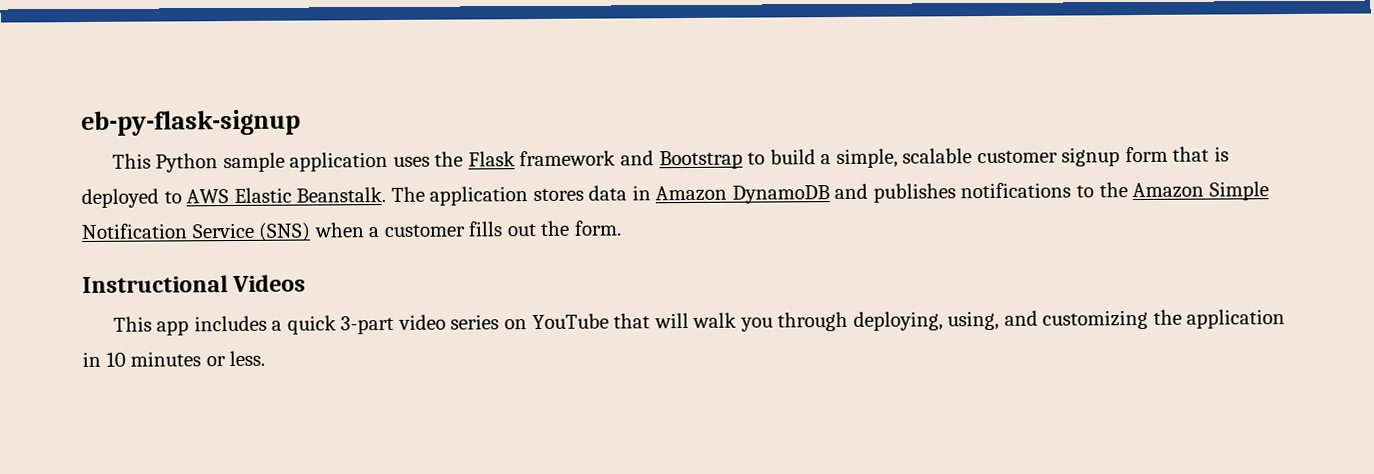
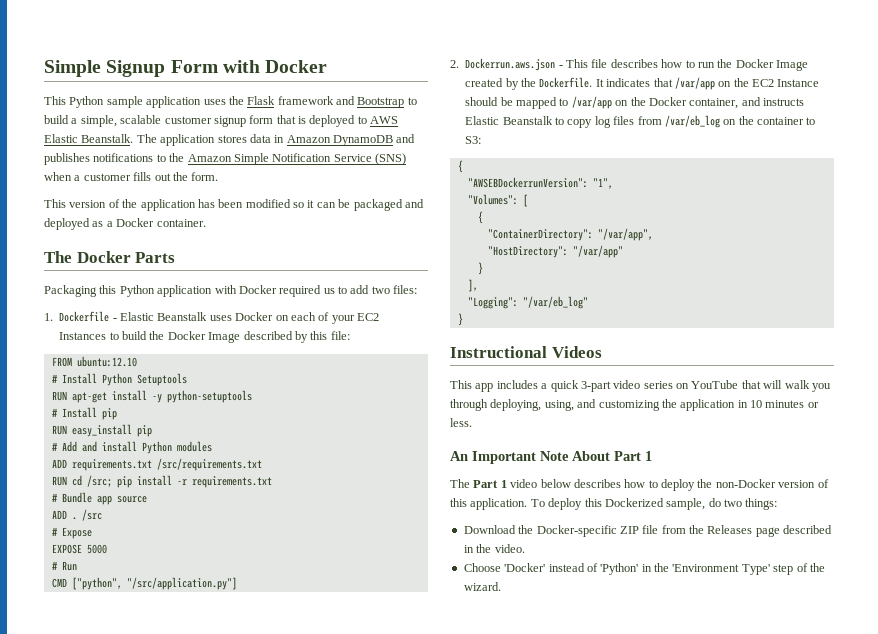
- eb-py-flask-signup
+ Simple Signup Form with Docker
+ This version of the application has been modified so it can be packaged and deployed as a Docker container.
+ The Docker Parts
+ Packaging this Python application with Docker required us to add two files:
+ 1. Dockerfile - Elastic Beanstalk uses Docker on each of your EC2 Instances to build the Docker Image described by this file:
+ FROM ubuntu:12.10
+ # Install Python Setuptools
+ RUN apt-get install -y python-setuptools
+ # Install pip
+ RUN easy_install pip
+ # Add and install Python modules
+ ADD requirements.txt /src/requirements.txt
+ RUN cd /src; pip install -r requirements.txt
+ # Bundle app source
+ ADD . /src
+ # Expose
+ EXPOSE 5000
+ # Run
+ CMD ["python", "/src/application.py"]
+ 2. Dockerrun.aws.json - This file describes how to run the Docker Image created by the Dockerfile. It indicates that /var/app on the EC2 Instance should be mapped to /var/app on the Docker container, and instructs Elastic Beanstalk to copy log files from /var/eb_log on the container to S3:
+ {
+ "AWSEBDockerrunVersion": "1",
+ "Volumes": [
+ {
+ "ContainerDirectory": "/var/app",
+ "HostDirectory": "/var/app"
+ }
+ ],
+ "Logging": "/var/eb_log"
+ }
+ An Important Note About Part 1
+ The Part 1 video below describes how to deploy the non-Docker version of this application. To deploy this Dockerized sample, do two things:
+ Download the Docker-specific ZIP file from the Releases page described in the video.
+ Choose 'Docker' instead of 'Python' in the 'Environment Type' step of the wizard.

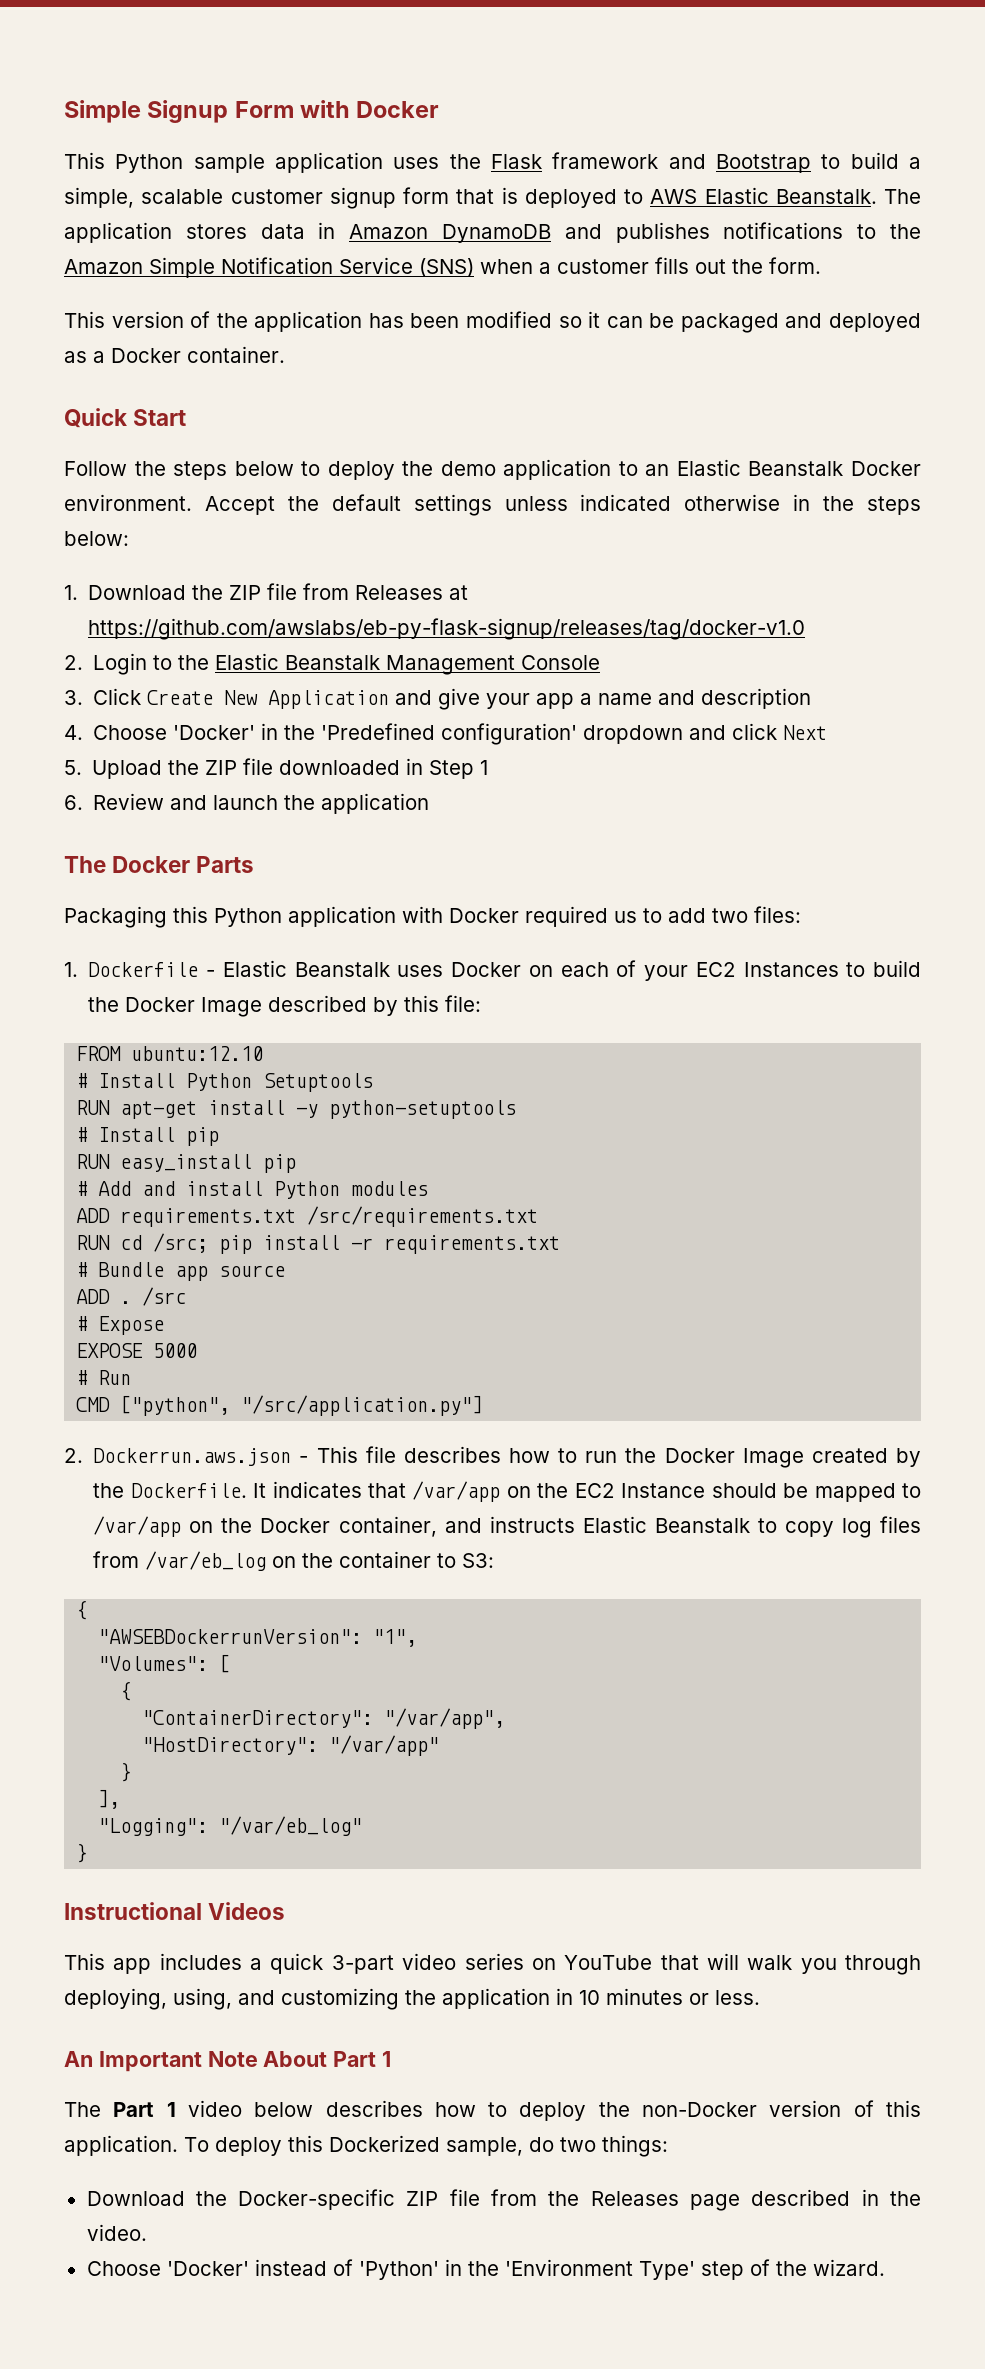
+ Quick Start
+ Follow the steps below to deploy the demo application to an Elastic Beanstalk Docker environment. Accept the default settings unless indicated otherwise in the steps below:
+ 1. Download the ZIP file from Releases at https://github.com/awslabs/eb-py-flask-signup/releases/tag/docker-v1.0
+ 2. Login to the Elastic Beanstalk Management Console
+ 3. Click Create New Application and give your app a name and description
+ 4. Choose 'Docker' in the 'Predefined configuration' dropdown and click Next
+ 5. Upload the ZIP file downloaded in Step 1
+ 6. Review and launch the application

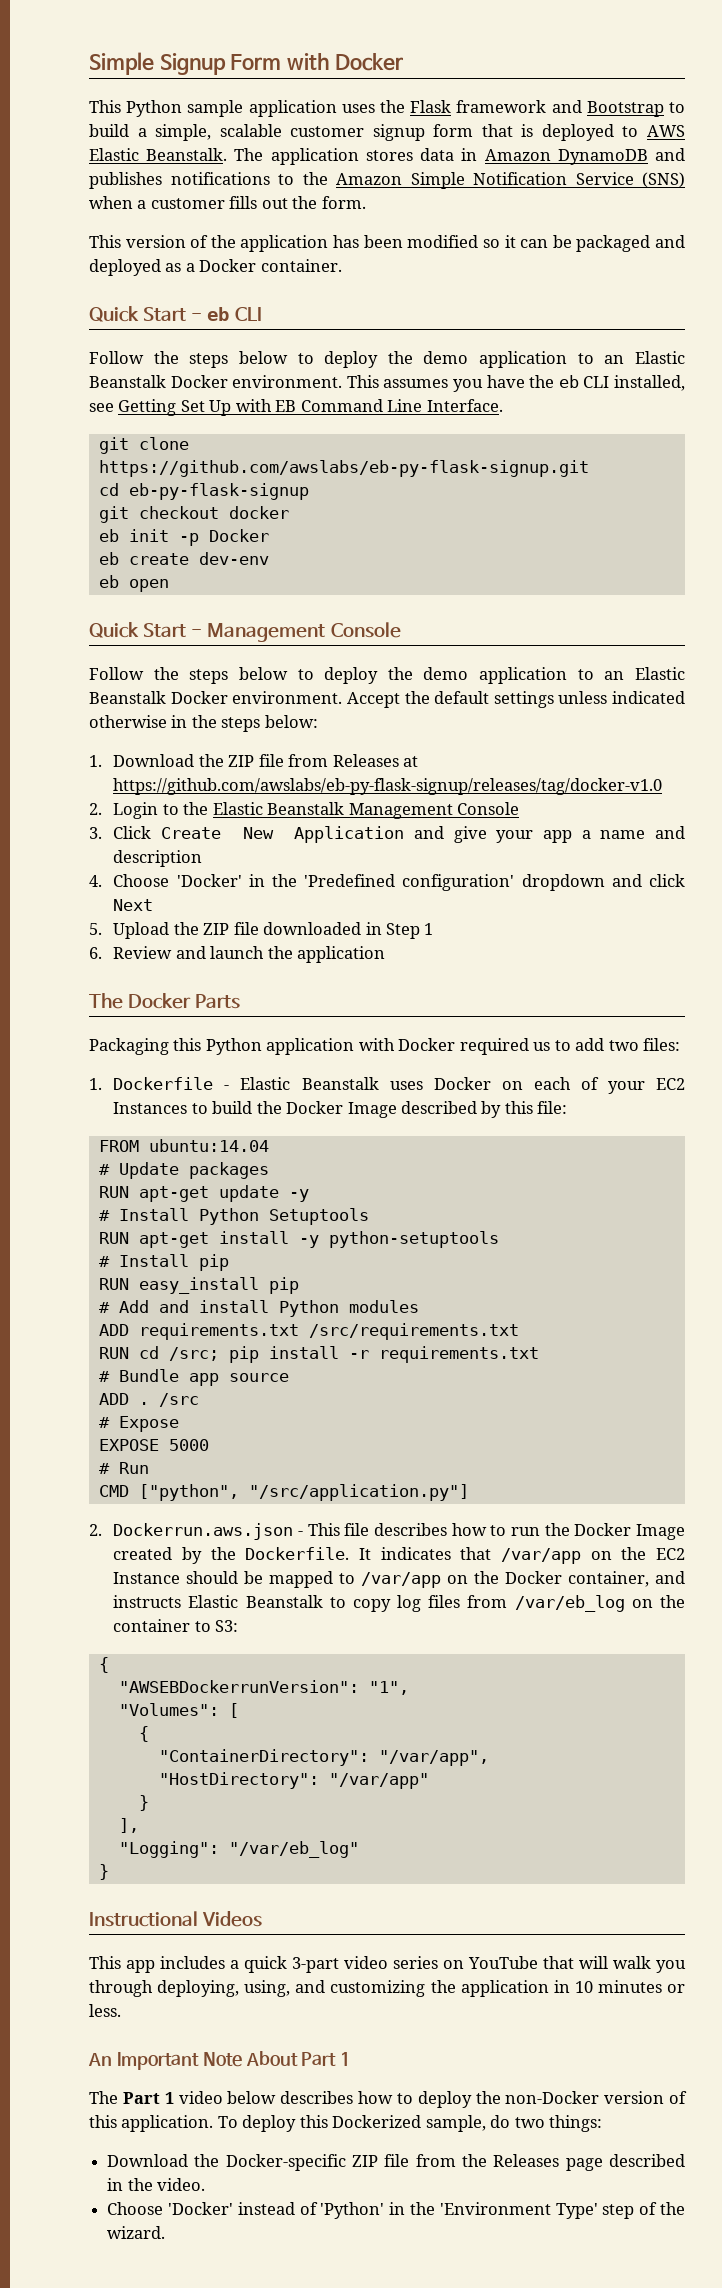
- Quick Start
+ Quick Start - eb CLI
+ Follow the steps below to deploy the demo application to an Elastic Beanstalk Docker environment. This assumes you have the eb CLI installed, see Getting Set Up with EB Command Line Interface.
+ git clone https://github.com/awslabs/eb-py-flask-signup.git
+ cd eb-py-flask-signup
+ git checkout docker
+ eb init -p Docker
+ eb create dev-env
+ eb open
+ Quick Start - Management Console
- FROM ubuntu:12.10
+ FROM ubuntu:14.04
+ # Update packages
+ RUN apt-get update -y

